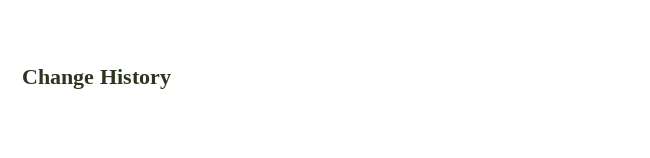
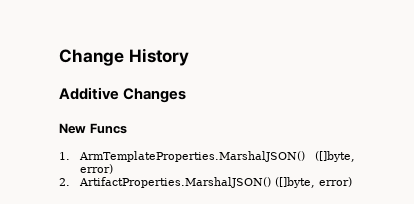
+ Additive Changes
+ New Funcs
+ 1. ArmTemplateProperties.MarshalJSON() ([]byte, error)
+ 2. ArtifactProperties.MarshalJSON() ([]byte, error)

